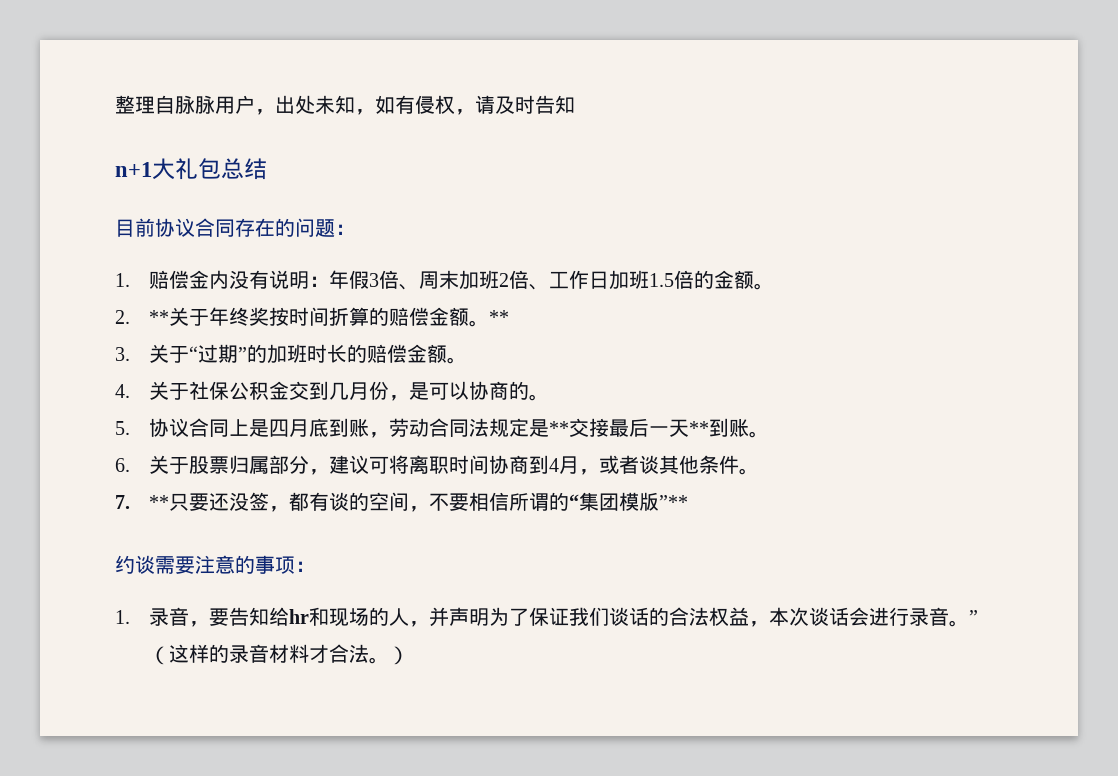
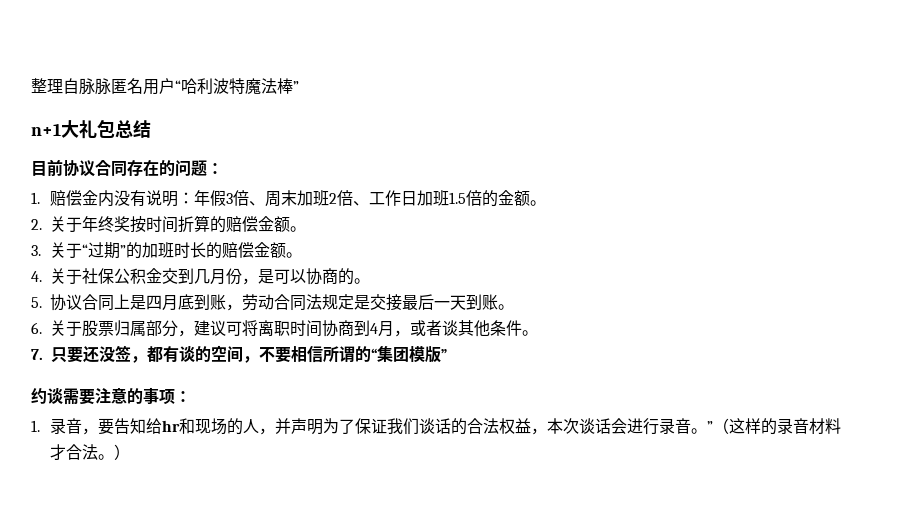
- 整理自脉脉用户，出处未知，如有侵权，请及时告知
+ 整理自脉脉匿名用户“哈利波特魔法棒”
- 2. **关于年终奖按时间折算的赔偿金额。**
+ 2.关于年终奖按时间折算的赔偿金额。
- 5.协议合同上是四月底到账，劳动合同法规定是**交接最后一天**到账。
+ 5.协议合同上是四月底到账，劳动合同法规定是交接最后一天到账。
- 7. **只要还没签，都有谈的空间，不要相信所谓的“集团模版”**
+ 7.只要还没签，都有谈的空间，不要相信所谓的“集团模版”

